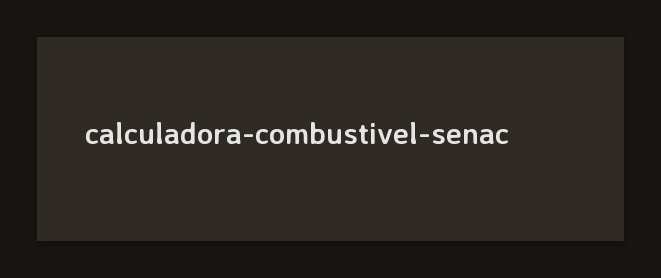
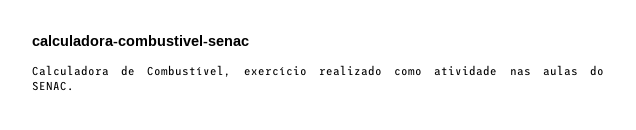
+ Calculadora de Combustível, exercício realizado como atividade nas aulas do SENAC.

